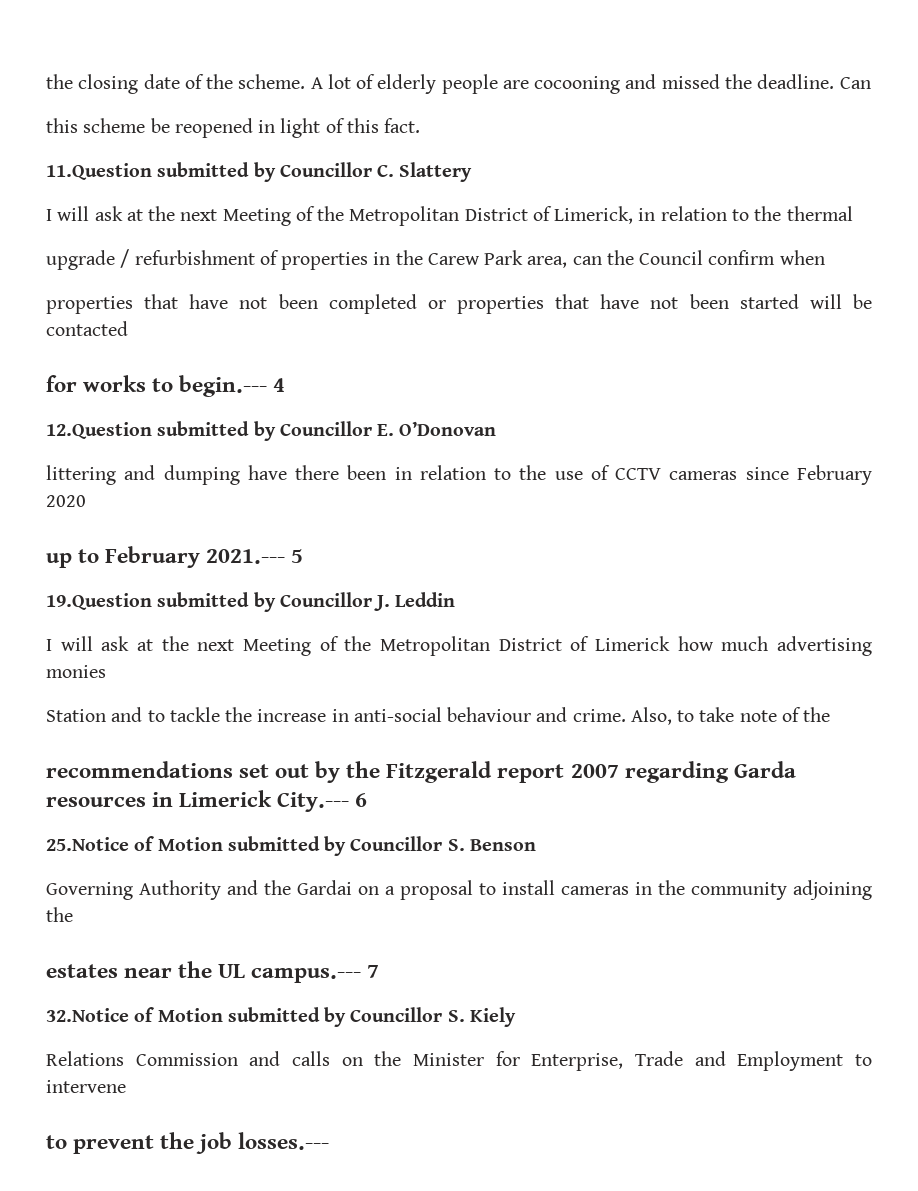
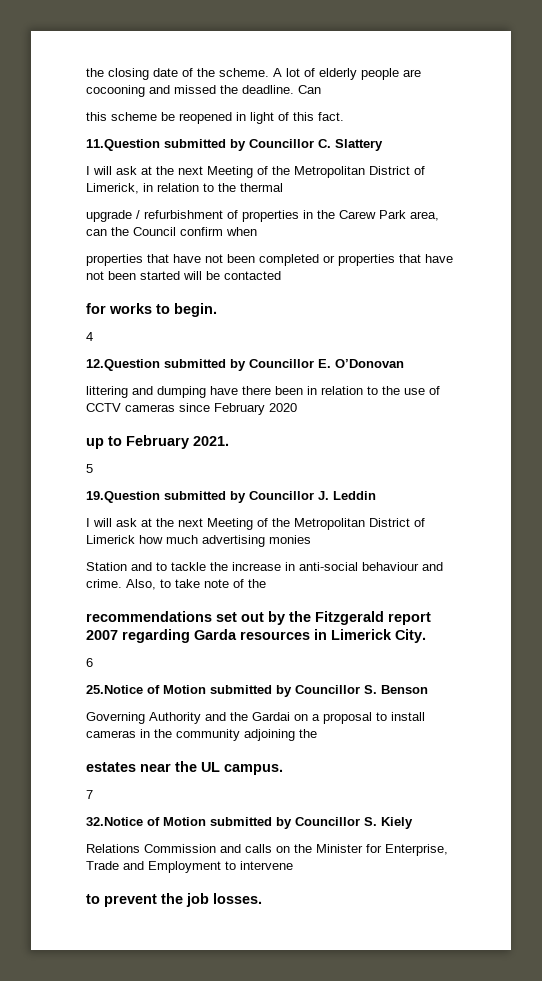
- for works to begin.--- 4
+ for works to begin.
+ 4
- up to February 2021.--- 5
+ up to February 2021.
+ 5
- recommendations set out by the Fitzgerald report 2007 regarding Garda resources in Limerick City.--- 6
+ recommendations set out by the Fitzgerald report 2007 regarding Garda resources in Limerick City.
+ 6
- estates near the UL campus.--- 7
+ estates near the UL campus.
+ 7
- to prevent the job losses.---
+ to prevent the job losses.

